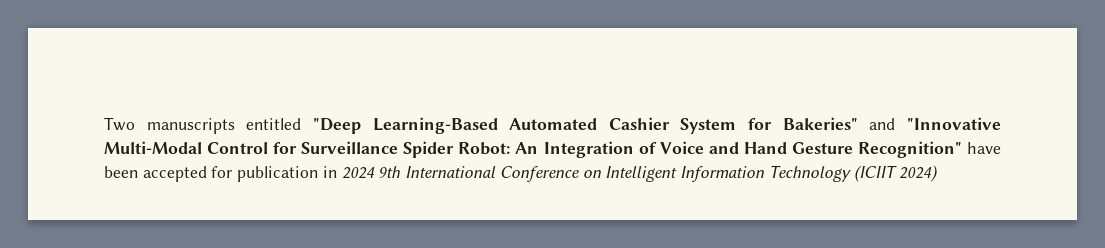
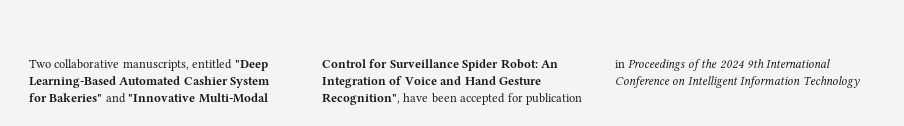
- Two manuscripts entitled "Deep Learning-Based Automated Cashier System for Bakeries" and "Innovative Multi-Modal Control for Surveillance Spider Robot: An Integration of Voice and Hand Gesture Recognition" have been accepted for publication in 2024 9th International Conference on Intelligent Information Technology (ICIIT 2024)
+ Two collaborative manuscripts, entitled "Deep Learning-Based Automated Cashier System for Bakeries" and "Innovative Multi-Modal Control for Surveillance Spider Robot: An Integration of Voice and Hand Gesture Recognition", have been accepted for publication in Proceedings of the 2024 9th International Conference on Intelligent Information Technology

